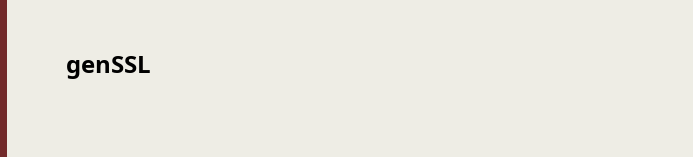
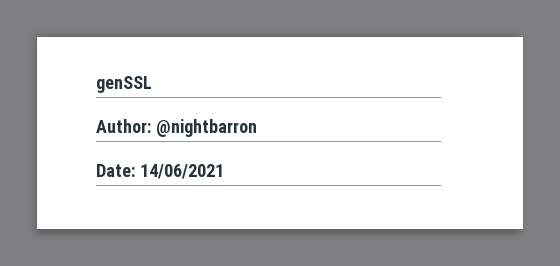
+ Author: @nightbarron
+ Date: 14/06/2021

